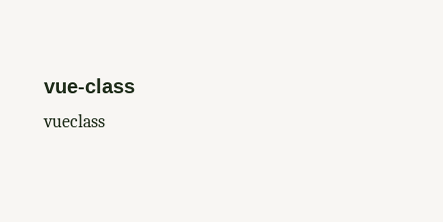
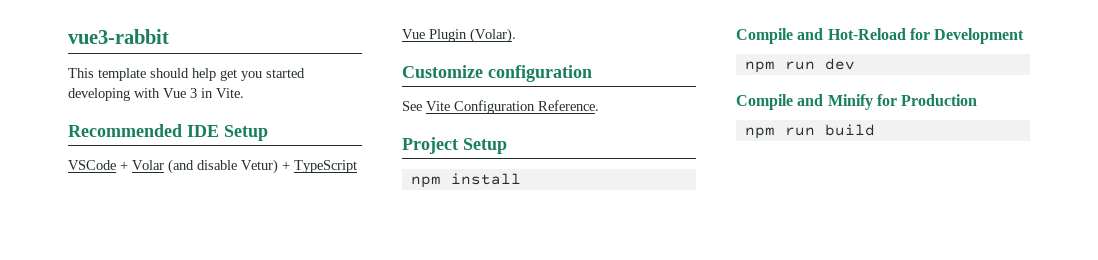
- vue-class
- vueclass
+ vue3-rabbit
+ This template should help get you started developing with Vue 3 in Vite.
+ Recommended IDE Setup
+ VSCode + Volar (and disable Vetur) + TypeScript Vue Plugin (Volar).
+ Customize configuration
+ See Vite Configuration Reference.
+ Project Setup
+ npm install
+ Compile and Hot-Reload for Development
+ npm run dev
+ Compile and Minify for Production
+ npm run build

